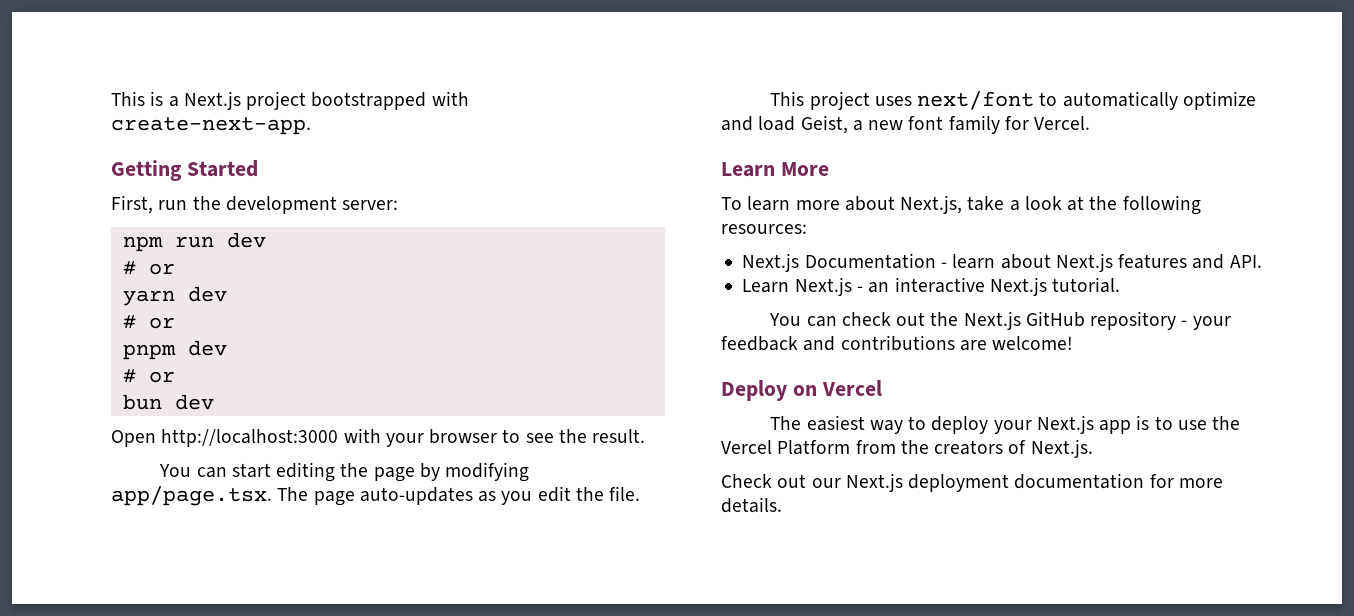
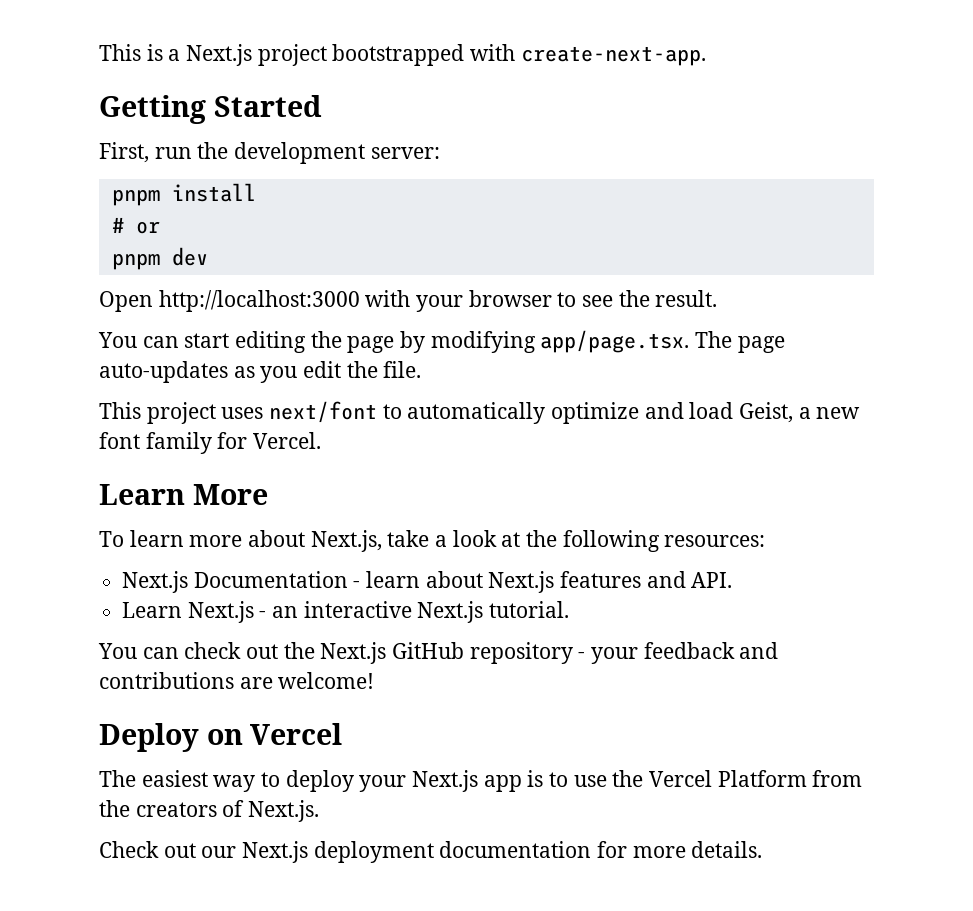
- npm run dev
- # or
- yarn dev
+ pnpm install
  pnpm dev
- # or
- bun dev

